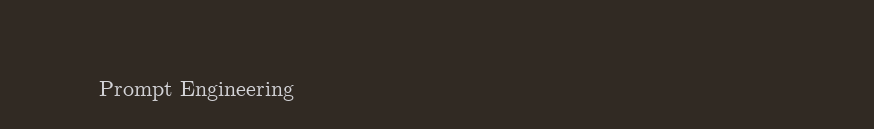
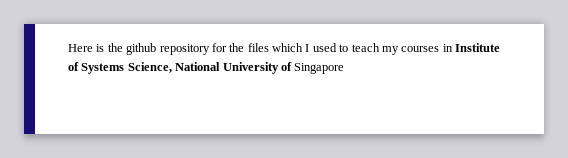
- Prompt Engineering
+ Here is the github repository for the files which I used to teach my courses in Institute of Systems Science, National University of Singapore

